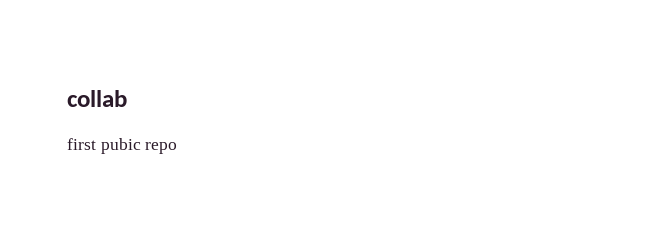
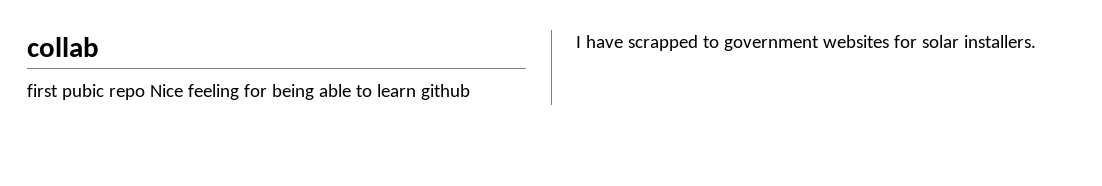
- first pubic repo
+ first pubic repo Nice feeling for being able to learn github
+ I have scrapped to government websites for solar installers.

